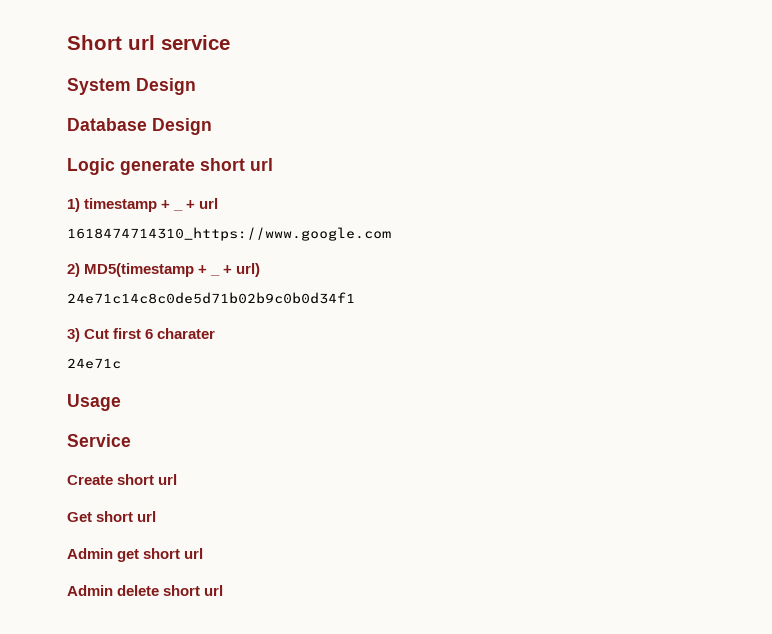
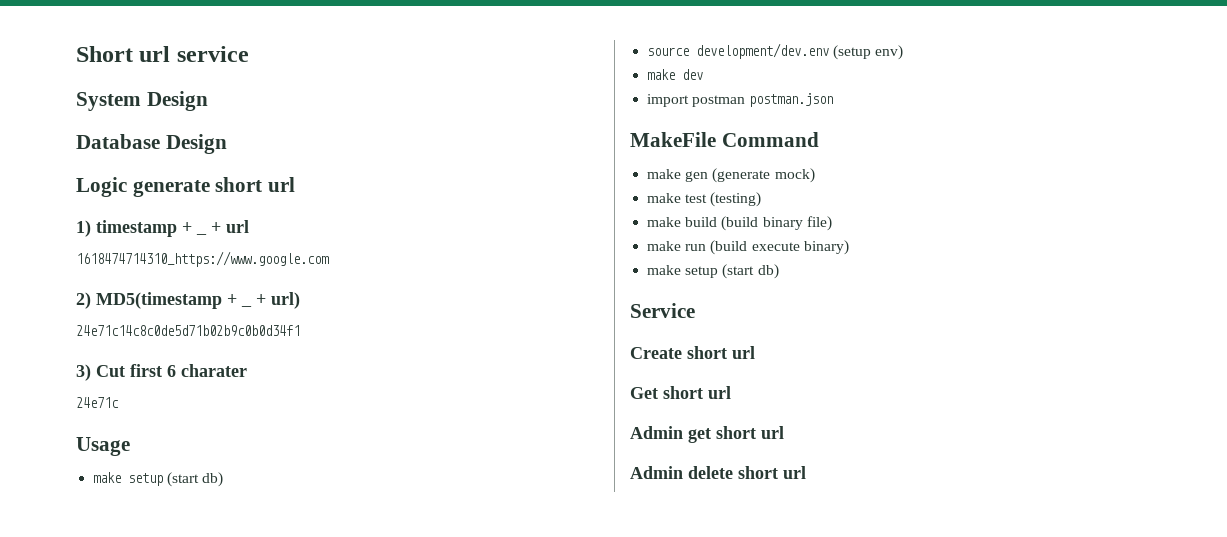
  Usage
+ make setup (start db)
+ source development/dev.env (setup env)
+ make dev
+ import postman postman.json
+ MakeFile Command
+ make gen (generate mock)
+ make test (testing)
+ make build (build binary file)
+ make run (build execute binary)
+ make setup (start db)

